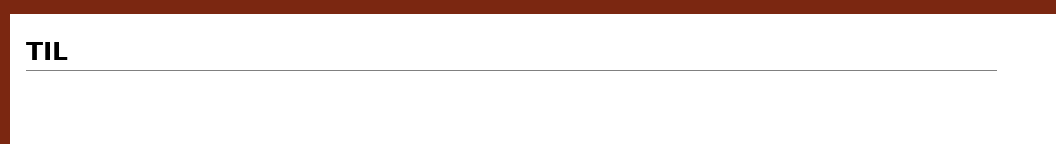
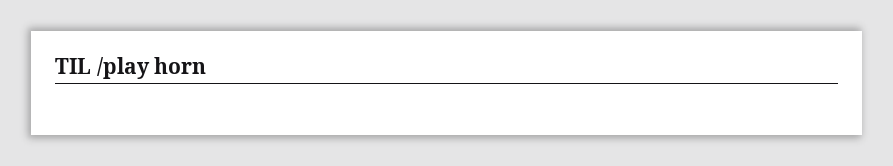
- TIL
+ TIL /play horn

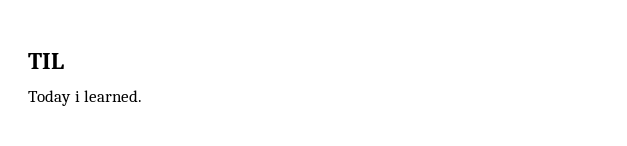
- TIL /play horn
+ TIL
+ Today i learned.

